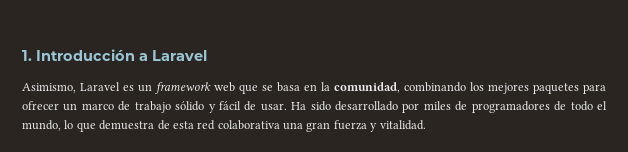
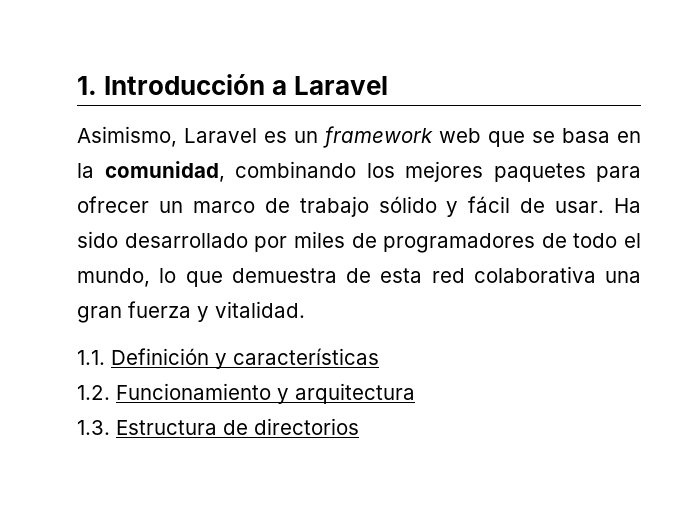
+ 1.1. Definición y características
+ 1.2. Funcionamiento y arquitectura
+ 1.3. Estructura de directorios

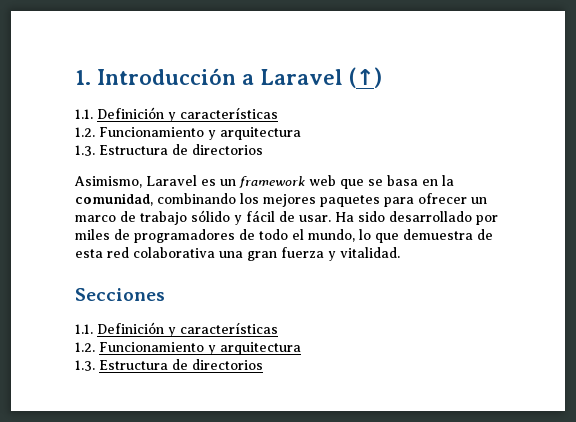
- 1. Introducción a Laravel
+ 1. Introducción a Laravel (↑)
+ 1.1. Definición y características
+ 1.2. Funcionamiento y arquitectura
+ 1.3. Estructura de directorios
+ Secciones

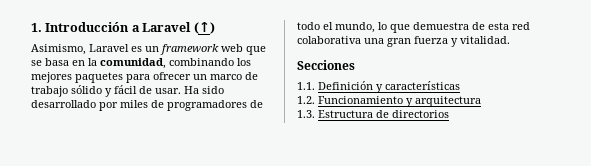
  1. Introducción a Laravel (↑)
- 1.1. Definición y características
- 1.2. Funcionamiento y arquitectura
- 1.3. Estructura de directorios

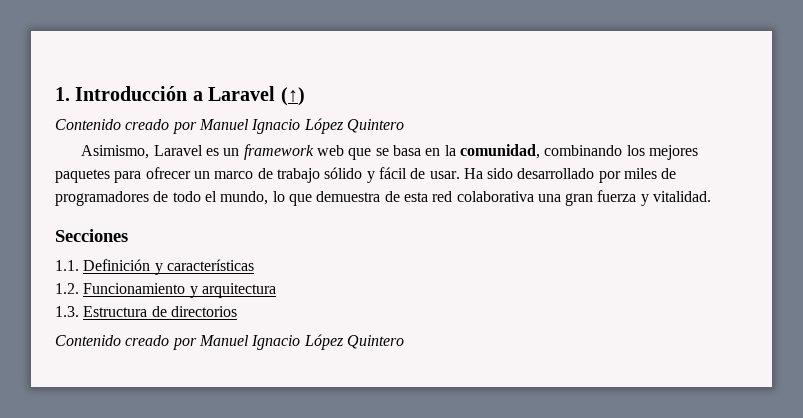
  1. Introducción a Laravel (↑)
+ Contenido creado por Manuel Ignacio López Quintero
  1.3. Estructura de directorios
+ Contenido creado por Manuel Ignacio López Quintero

